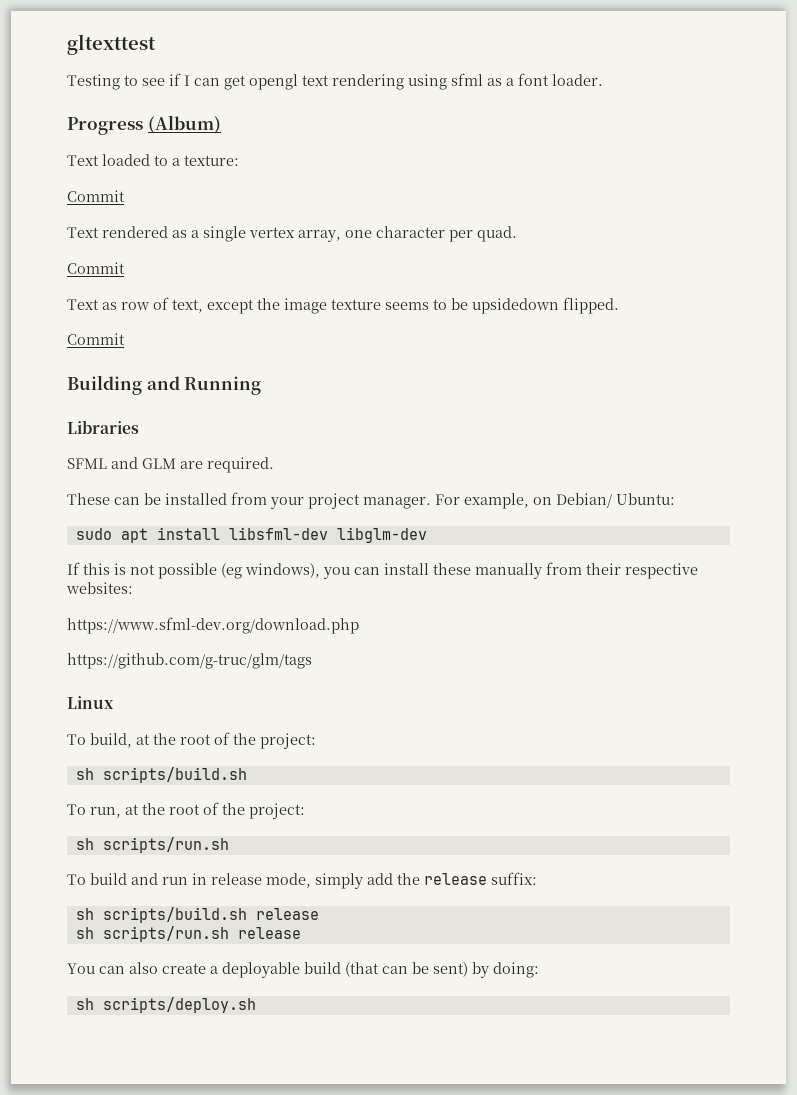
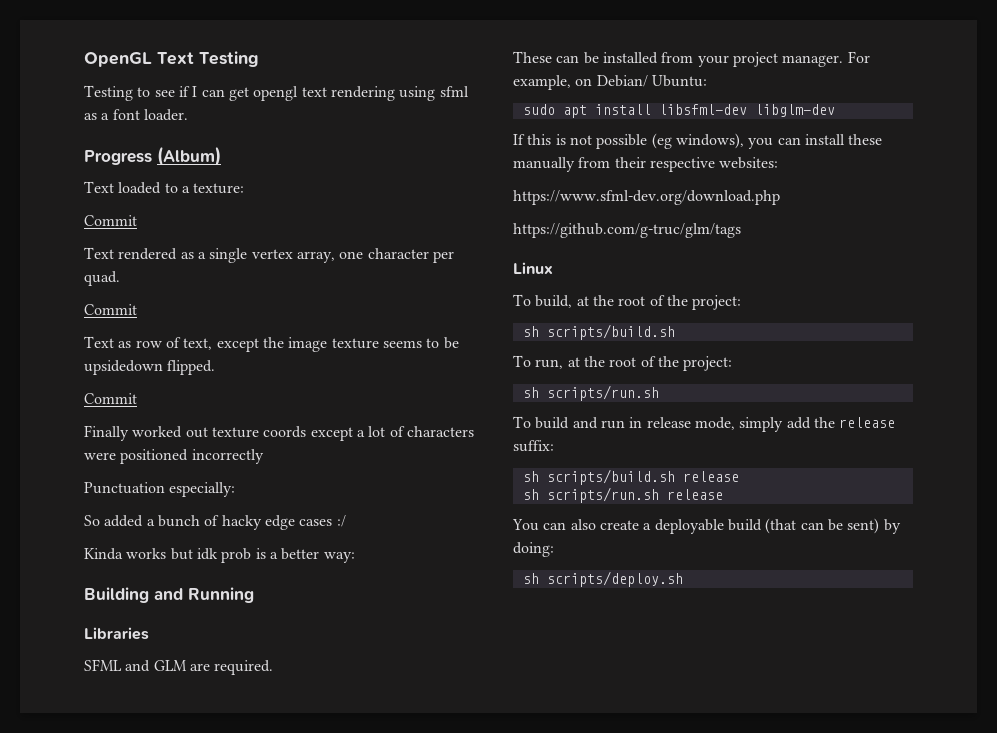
- gltexttest
+ OpenGL Text Testing
+ Finally worked out texture coords except a lot of characters were positioned incorrectly
+ Punctuation especially:
+ So added a bunch of hacky edge cases :/
+ Kinda works but idk prob is a better way:

